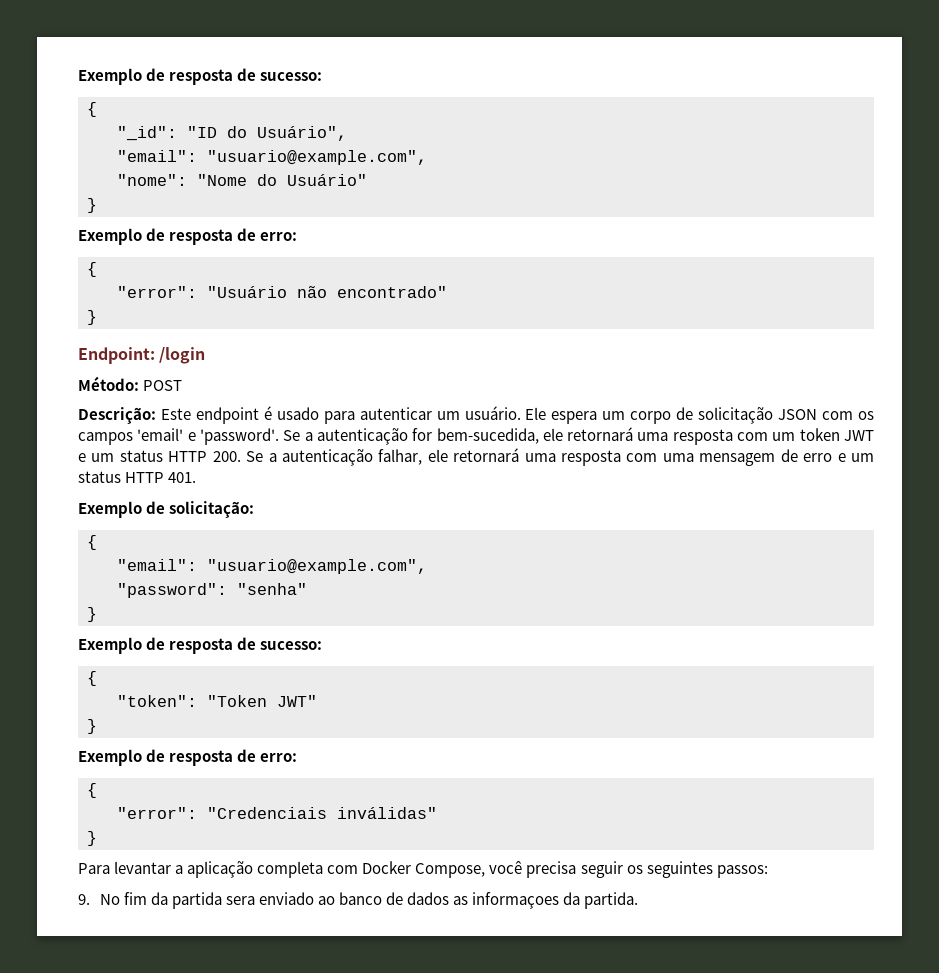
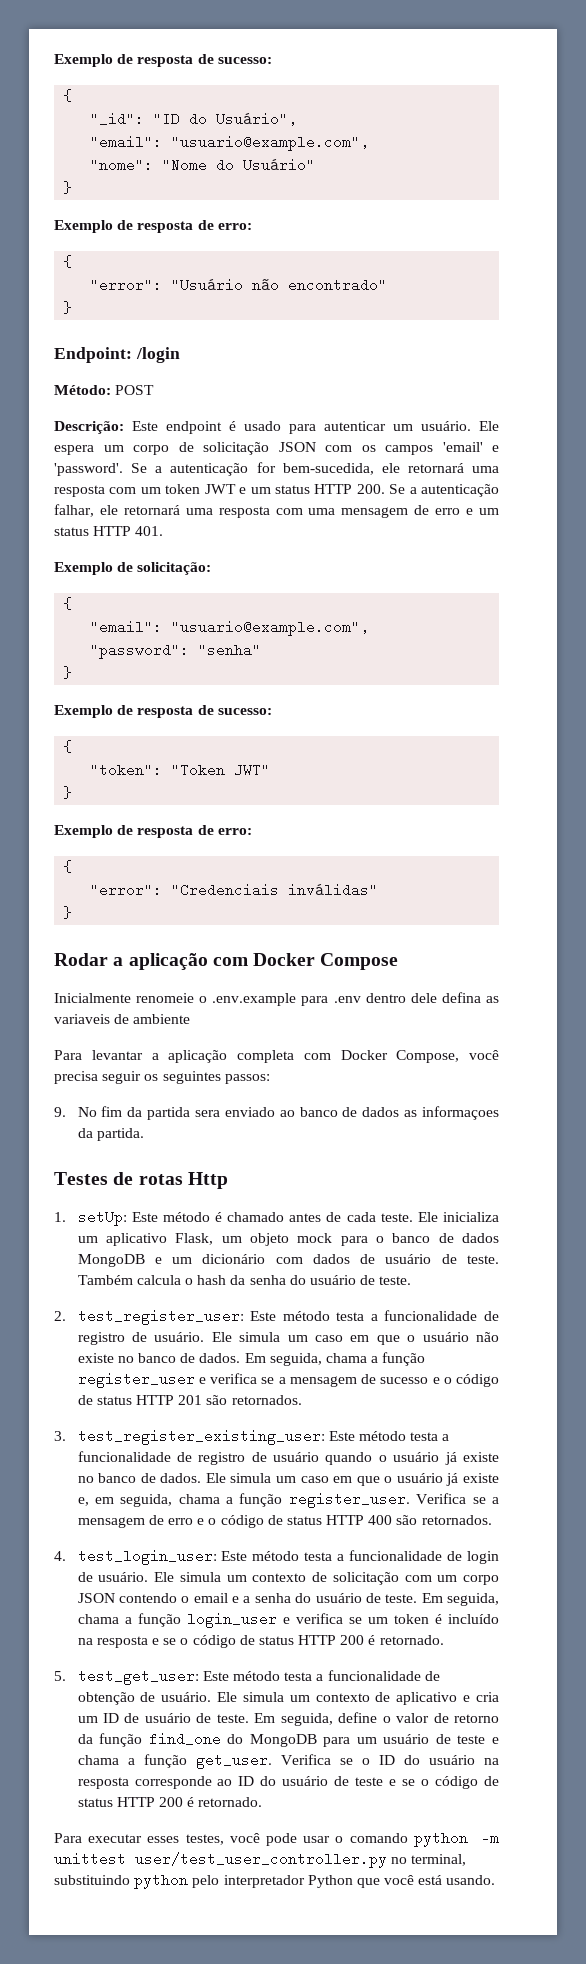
+ Rodar a aplicação com Docker Compose
+ Inicialmente renomeie o .env.example para .env dentro dele defina as variaveis de ambiente
+ Testes de rotas Http
+ 1. setUp: Este método é chamado antes de cada teste. Ele inicializa um aplicativo Flask, um objeto mock para o banco de dados MongoDB e um dicionário com dados de usuário de teste. Também calcula o hash da senha do usuário de teste.
+ 2. test_register_user: Este método testa a funcionalidade de registro de usuário. Ele simula um caso em que o usuário não existe no banco de dados. Em seguida, chama a função register_user e verifica se a mensagem de sucesso e o código de status HTTP 201 são retornados.
+ 3. test_register_existing_user: Este método testa a funcionalidade de registro de usuário quando o usuário já existe no banco de dados. Ele simula um caso em que o usuário já existe e, em seguida, chama a função register_user. Verifica se a mensagem de erro e o código de status HTTP 400 são retornados.
+ 4. test_login_user: Este método testa a funcionalidade de login de usuário. Ele simula um contexto de solicitação com um corpo JSON contendo o email e a senha do usuário de teste. Em seguida, chama a função login_user e verifica se um token é incluído na resposta e se o código de status HTTP 200 é retornado.
+ 5. test_get_user: Este método testa a funcionalidade de obtenção de usuário. Ele simula um contexto de aplicativo e cria um ID de usuário de teste. Em seguida, define o valor de retorno da função find_one do MongoDB para um usuário de teste e chama a função get_user. Verifica se o ID do usuário na resposta corresponde ao ID do usuário de teste e se o código de status HTTP 200 é retornado.
+ Para executar esses testes, você pode usar o comando python -m unittest user/test_user_controller.py no terminal, substituindo python pelo interpretador Python que você está usando.

